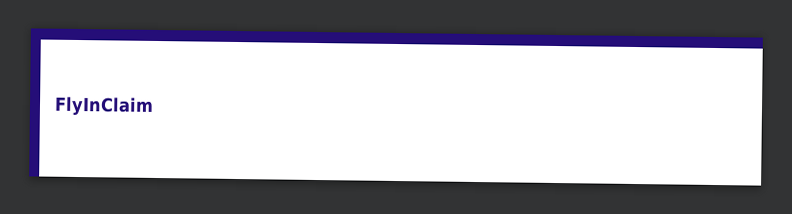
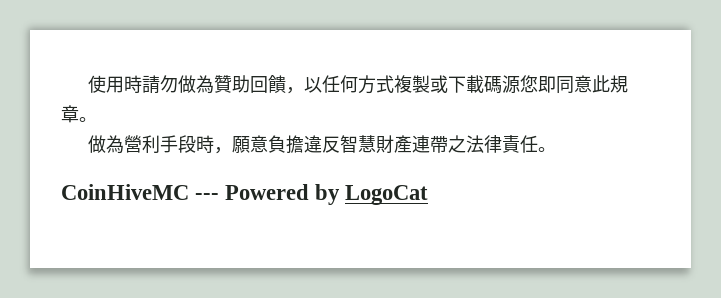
- FlyInClaim
+ 使用時請勿做為贊助回饋，以任何方式複製或下載碼源您即同意此規章。
+ 做為營利手段時，願意負擔違反智慧財產連帶之法律責任。
+ CoinHiveMC --- Powered by LogoCat

